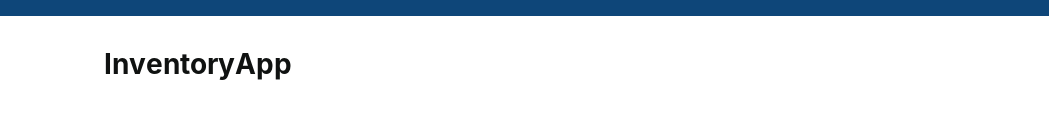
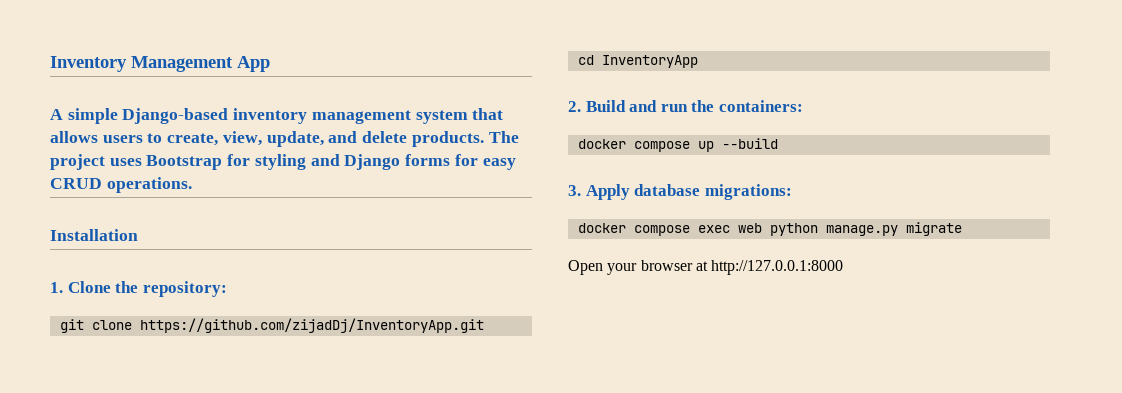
- InventoryApp
+ Inventory Management App
+ A simple Django-based inventory management system that allows users to create, view, update, and delete products. The project uses Bootstrap for styling and Django forms for easy CRUD operations.
+ Installation
+ 1. Clone the repository:
+ git clone https://github.com/zijadDj/InventoryApp.git
+ cd InventoryApp
+ 2. Build and run the containers:
+ docker compose up --build
+ 3. Apply database migrations:
+ docker compose exec web python manage.py migrate
+ Open your browser at http://127.0.0.1:8000

